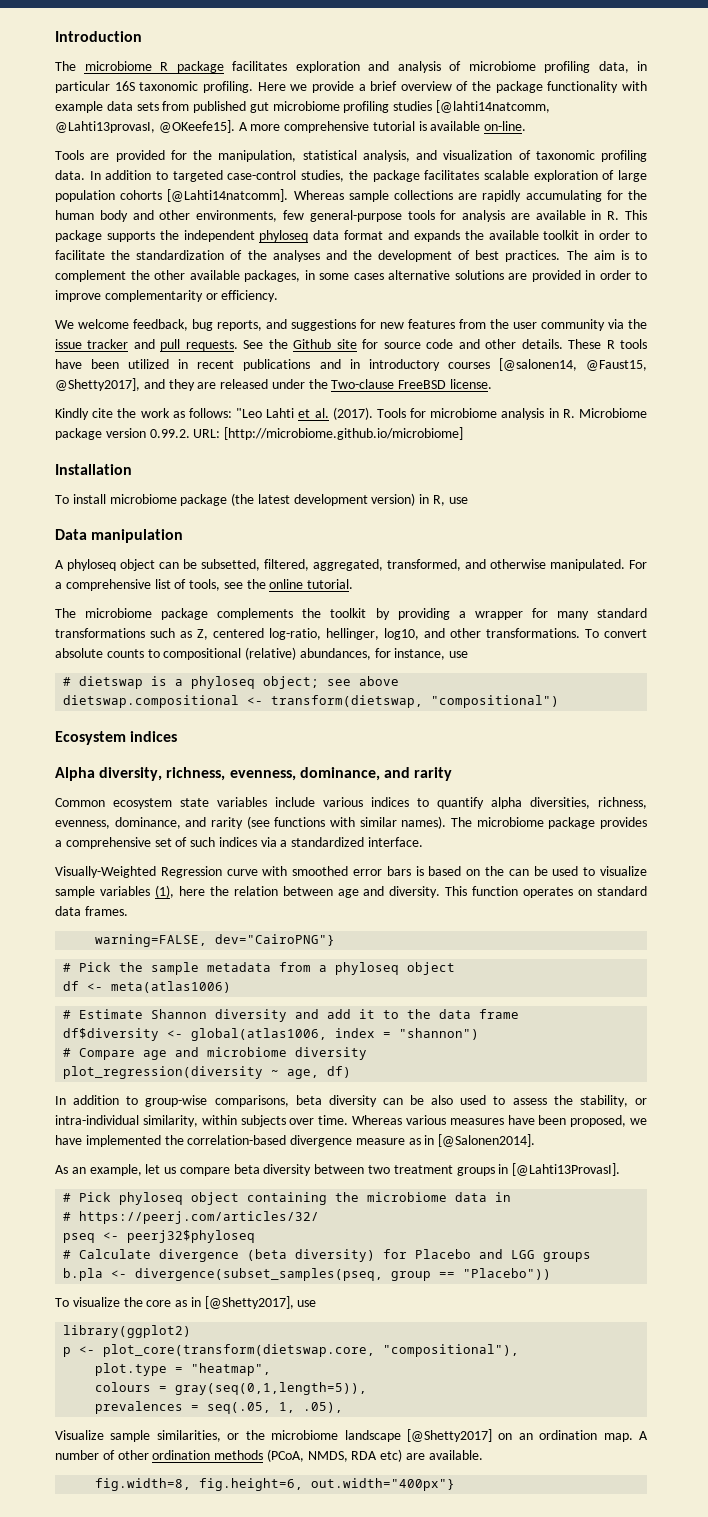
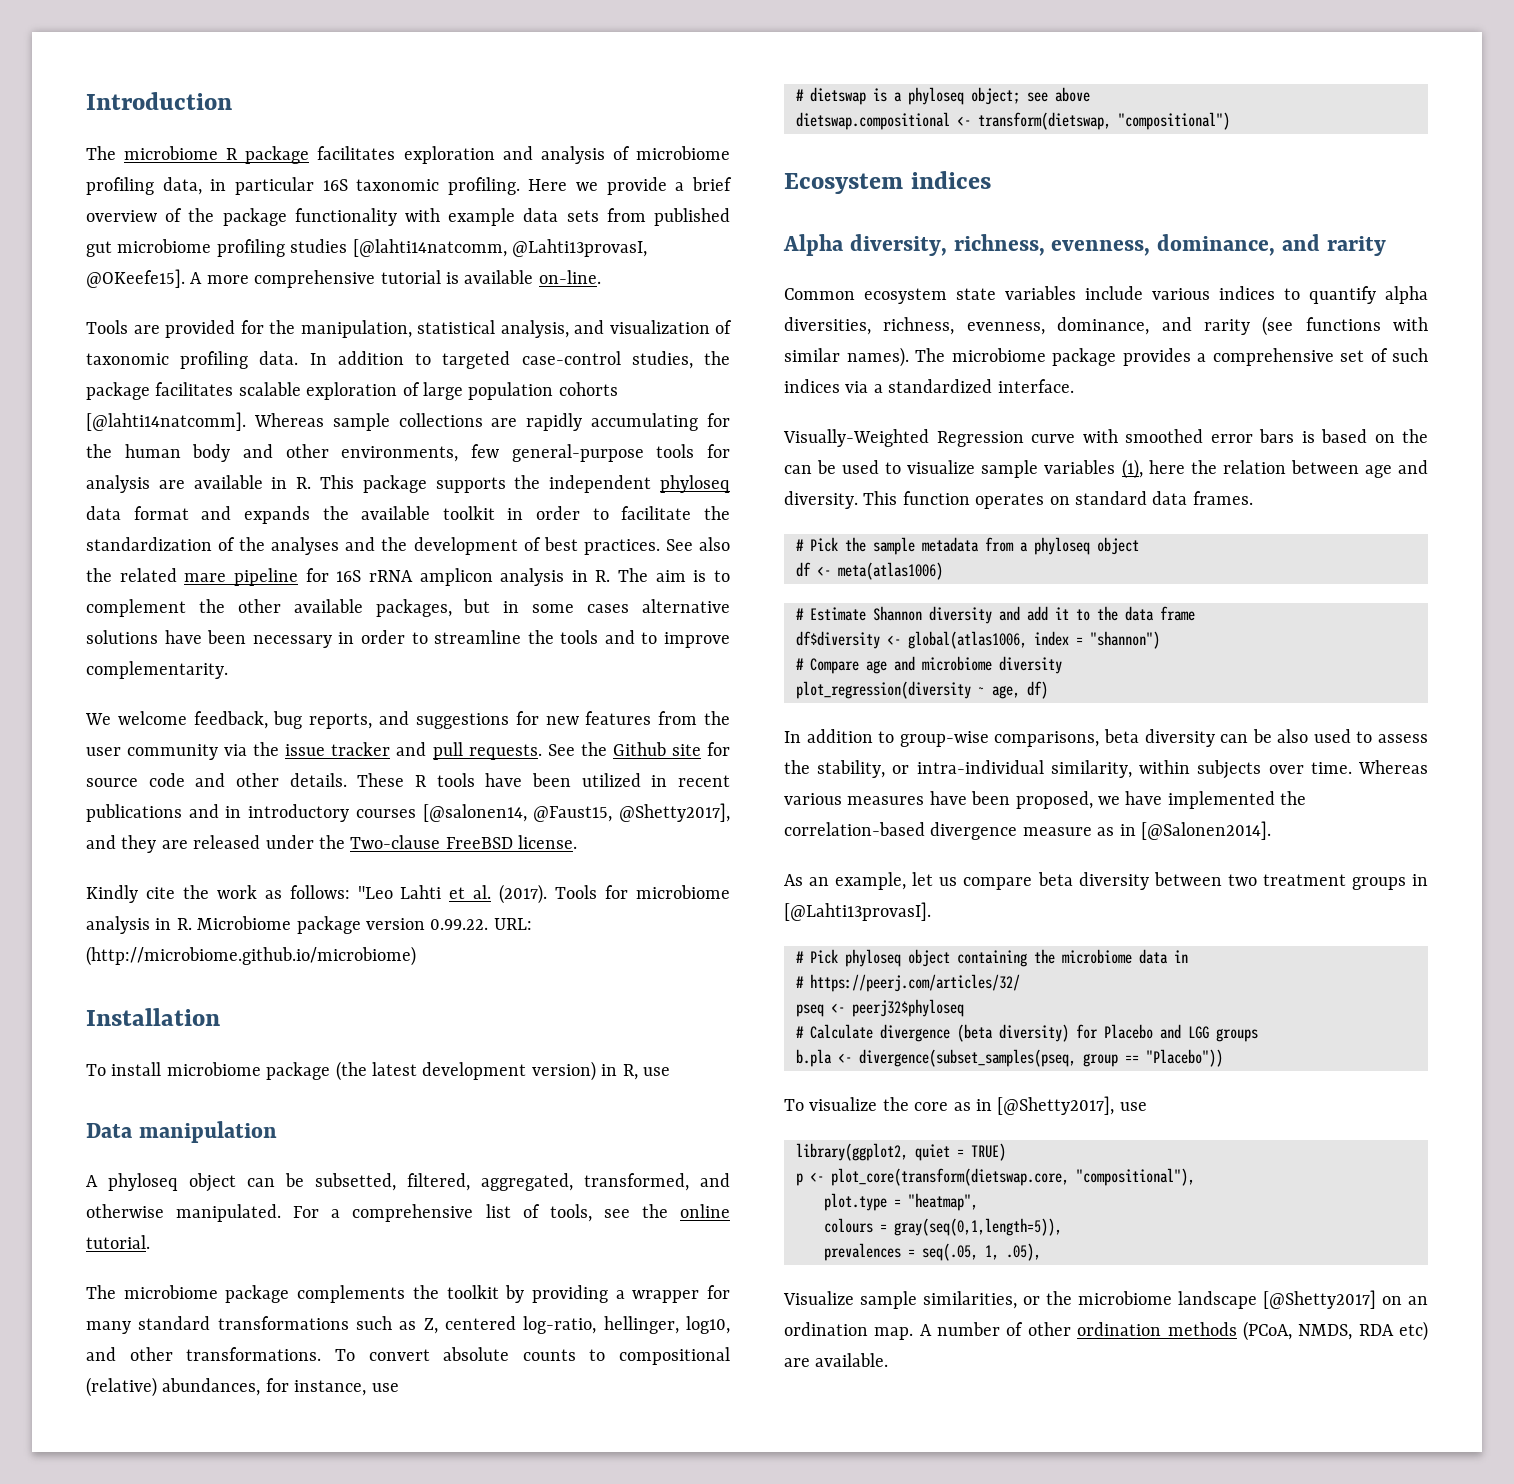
- In addition to targeted case-control studies, the package facilitates scalable exploration of large population cohorts [@Lahti14natcomm].
+ In addition to targeted case-control studies, the package facilitates scalable exploration of large population cohorts [@lahti14natcomm].
- The aim is to complement the other available packages, in some cases alternative solutions are provided in order to improve complementarity or efficiency.
+ See also the related mare pipeline for 16S rRNA amplicon analysis in R. The aim is to complement the other available packages, but in some cases alternative solutions have been necessary in order to streamline the tools and to improve complementarity.
- Tools for microbiome analysis in R. Microbiome package version 0.99.2. URL: [http://microbiome.github.io/microbiome]
+ Tools for microbiome analysis in R. Microbiome package version 0.99.22. URL: (http://microbiome.github.io/microbiome)
- warning=FALSE, dev="CairoPNG"}
- As an example, let us compare beta diversity between two treatment groups in [@Lahti13ProvasI].
+ As an example, let us compare beta diversity between two treatment groups in [@Lahti13provasI].
- library(ggplot2)
+ library(ggplot2, quiet = TRUE)
- fig.width=8, fig.height=6, out.width="400px"}

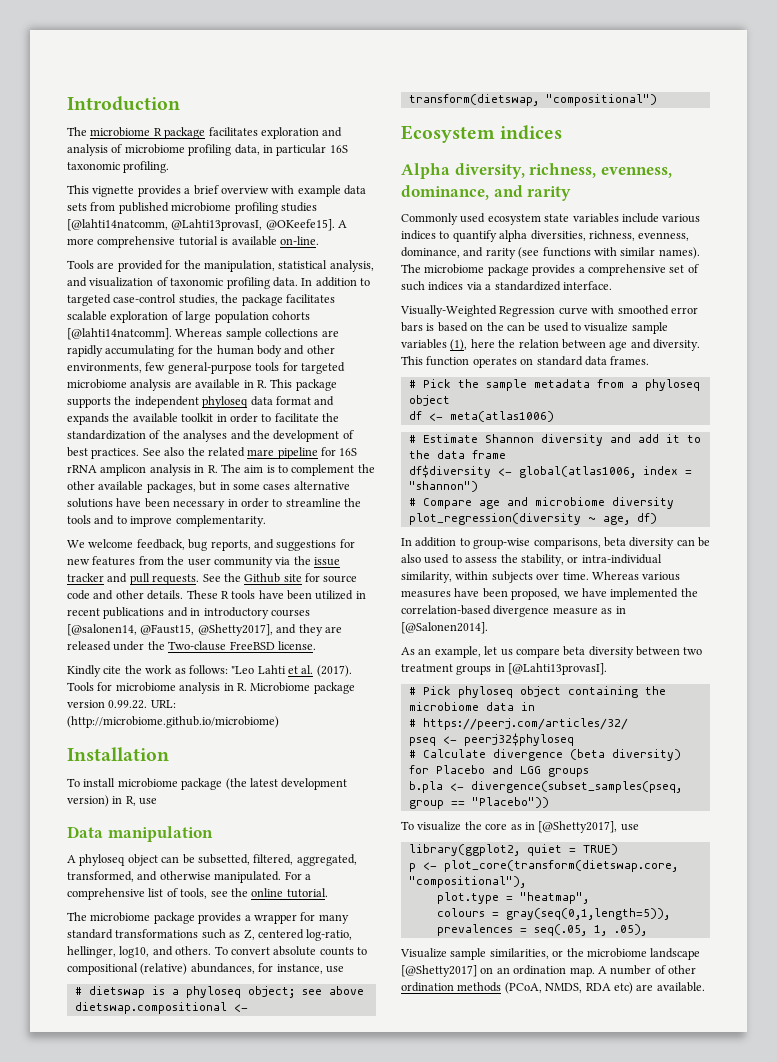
- The microbiome R package facilitates exploration and analysis of microbiome profiling data, in particular 16S taxonomic profiling. Here we provide a brief overview of the package functionality with example data sets from published gut microbiome profiling studies [@lahti14natcomm, @Lahti13provasI, @OKeefe15].
+ The microbiome R package facilitates exploration and analysis of microbiome profiling data, in particular 16S taxonomic profiling.
+ This vignette provides a brief overview with example data sets from published microbiome profiling studies [@lahti14natcomm, @Lahti13provasI, @OKeefe15].
- Whereas sample collections are rapidly accumulating for the human body and other environments, few general-purpose tools for analysis are available in R. This package supports the independent phyloseq data format and expands the available toolkit in order to facilitate the standardization of the analyses and the development of best practices.
+ Whereas sample collections are rapidly accumulating for the human body and other environments, few general-purpose tools for targeted microbiome analysis are available in R. This package supports the independent phyloseq data format and expands the available toolkit in order to facilitate the standardization of the analyses and the development of best practices.
- The microbiome package complements the toolkit by providing a wrapper for many standard transformations such as Z, centered log-ratio, hellinger, log10, and other transformations.
+ The microbiome package provides a wrapper for many standard transformations such as Z, centered log-ratio, hellinger, log10, and others.
- Common ecosystem state variables include various indices to quantify alpha diversities, richness, evenness, dominance, and rarity (see functions with similar names).
+ Commonly used ecosystem state variables include various indices to quantify alpha diversities, richness, evenness, dominance, and rarity (see functions with similar names).

